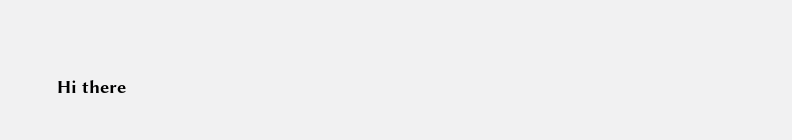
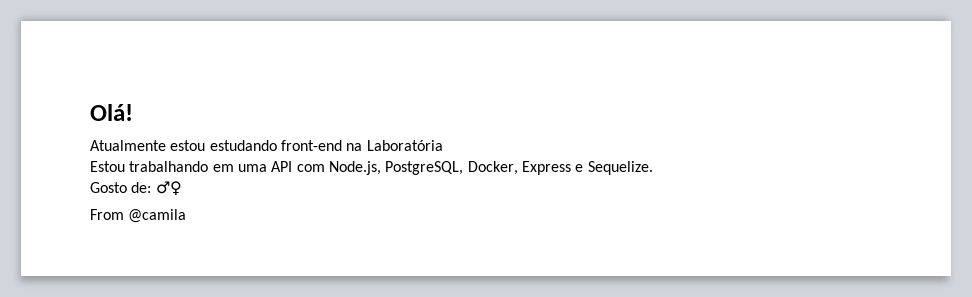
- Hi there
+ Olá!
+ Atualmente estou estudando front-end na Laboratória
+ Estou trabalhando em uma API com Node.js, PostgreSQL, Docker, Express e Sequelize.
+ Gosto de: ♂♀
+ From @camila

